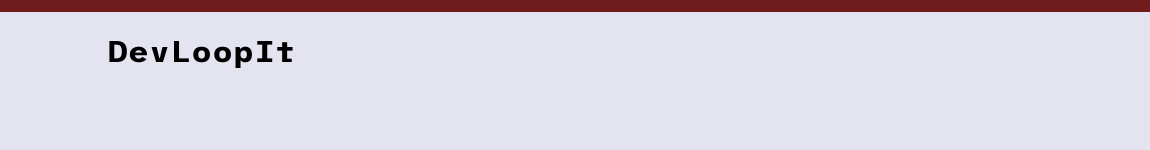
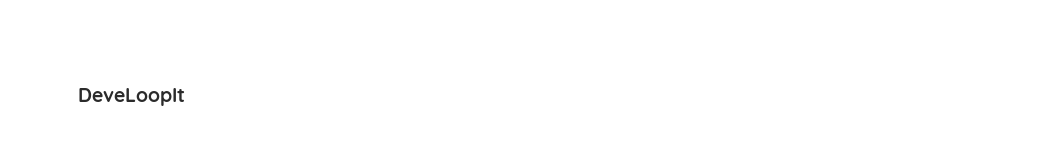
- DevLoopIt
+ DeveLoopIt

